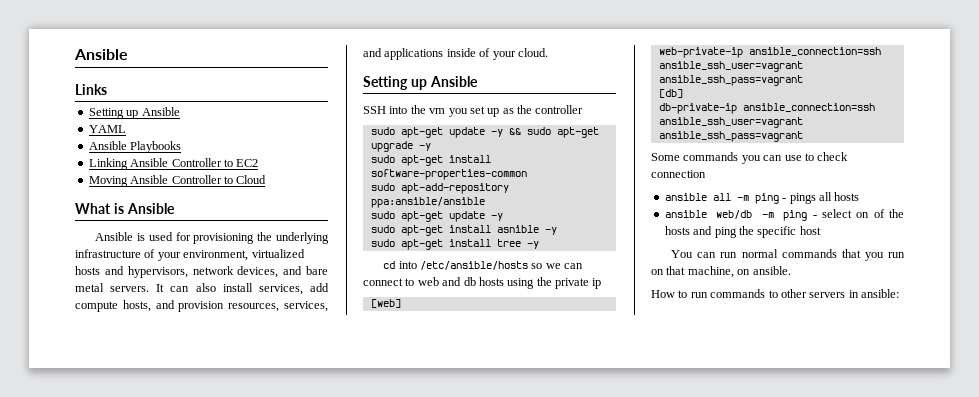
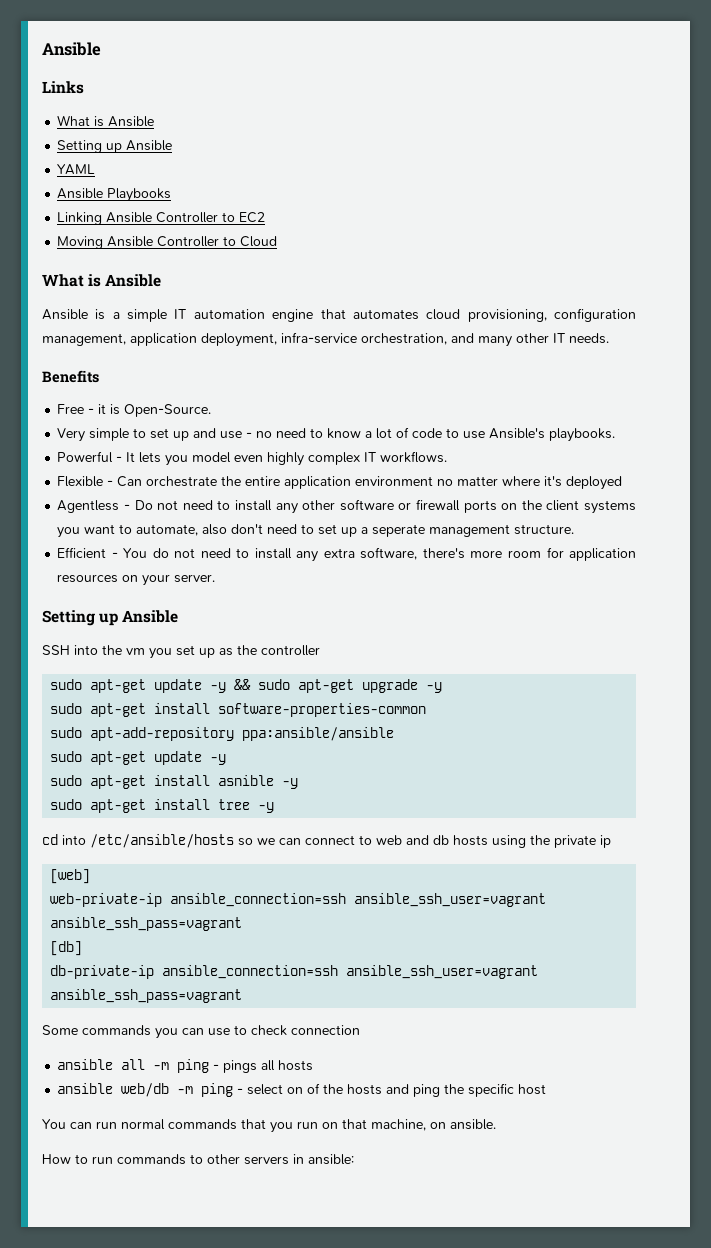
  Links
+ What is Ansible
- Ansible is used for provisioning the underlying infrastructure of your environment, virtualized hosts and hypervisors, network devices, and bare metal servers. It can also install services, add compute hosts, and provision resources, services, and applications inside of your cloud.
+ Ansible is a simple IT automation engine that automates cloud provisioning, configuration management, application deployment, infra-service orchestration, and many other IT needs.
+ Benefits
+ Free - it is Open-Source.
+ Very simple to set up and use - no need to know a lot of code to use Ansible's playbooks.
+ Powerful - It lets you model even highly complex IT workflows.
+ Flexible - Can orchestrate the entire application environment no matter where it's deployed
+ Agentless - Do not need to install any other software or firewall ports on the client systems you want to automate, also don't need to set up a seperate management structure.
+ Efficient - You do not need to install any extra software, there's more room for application resources on your server.

